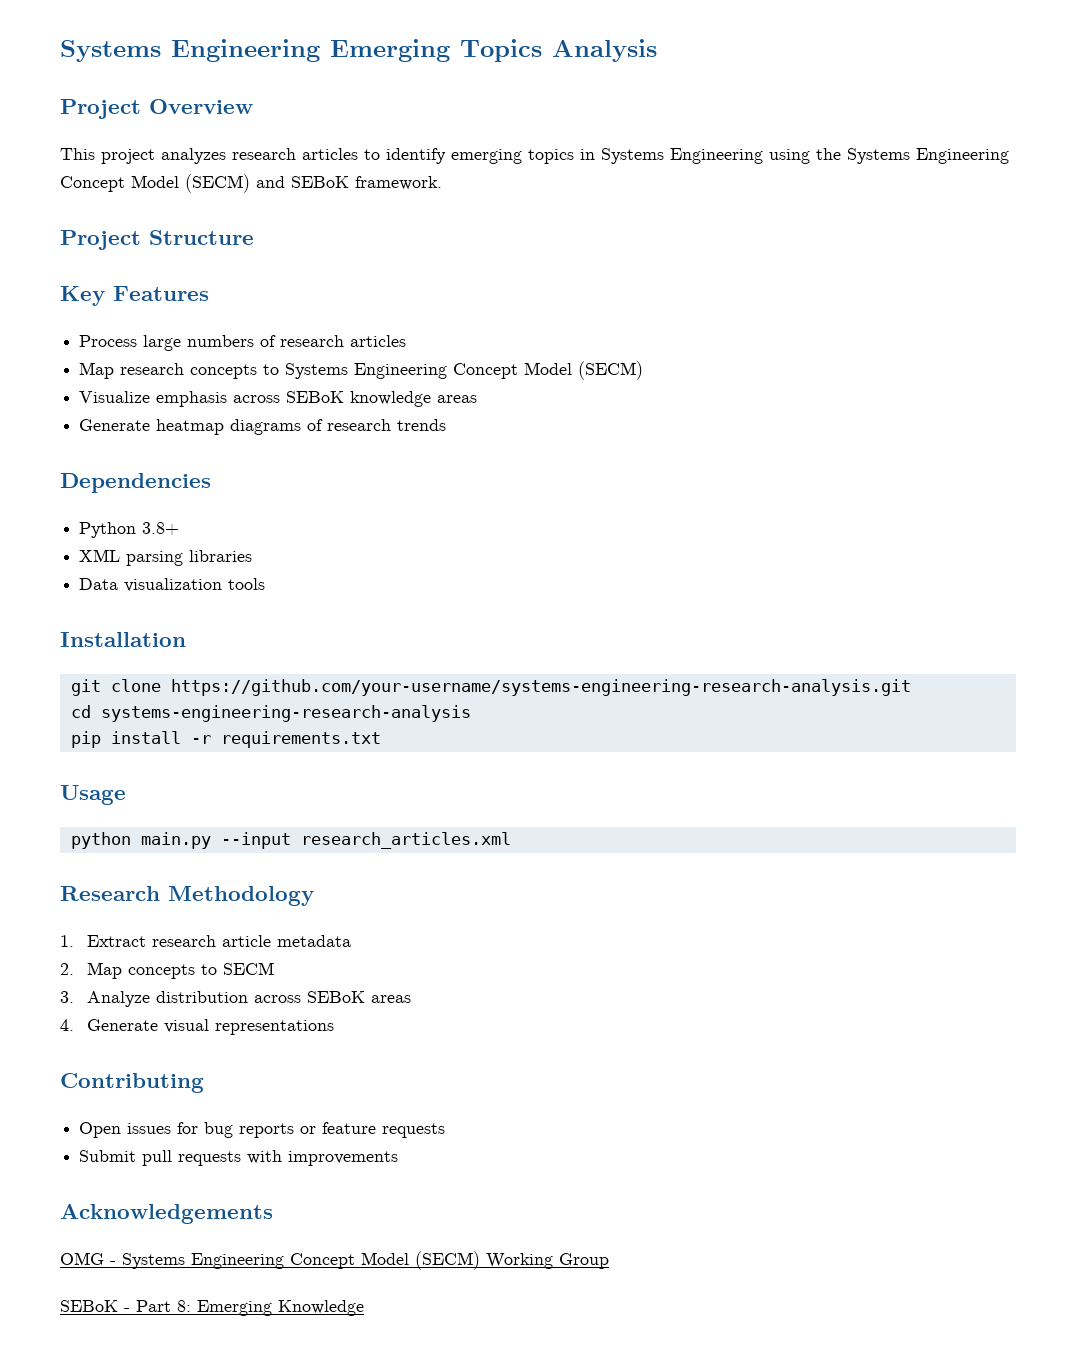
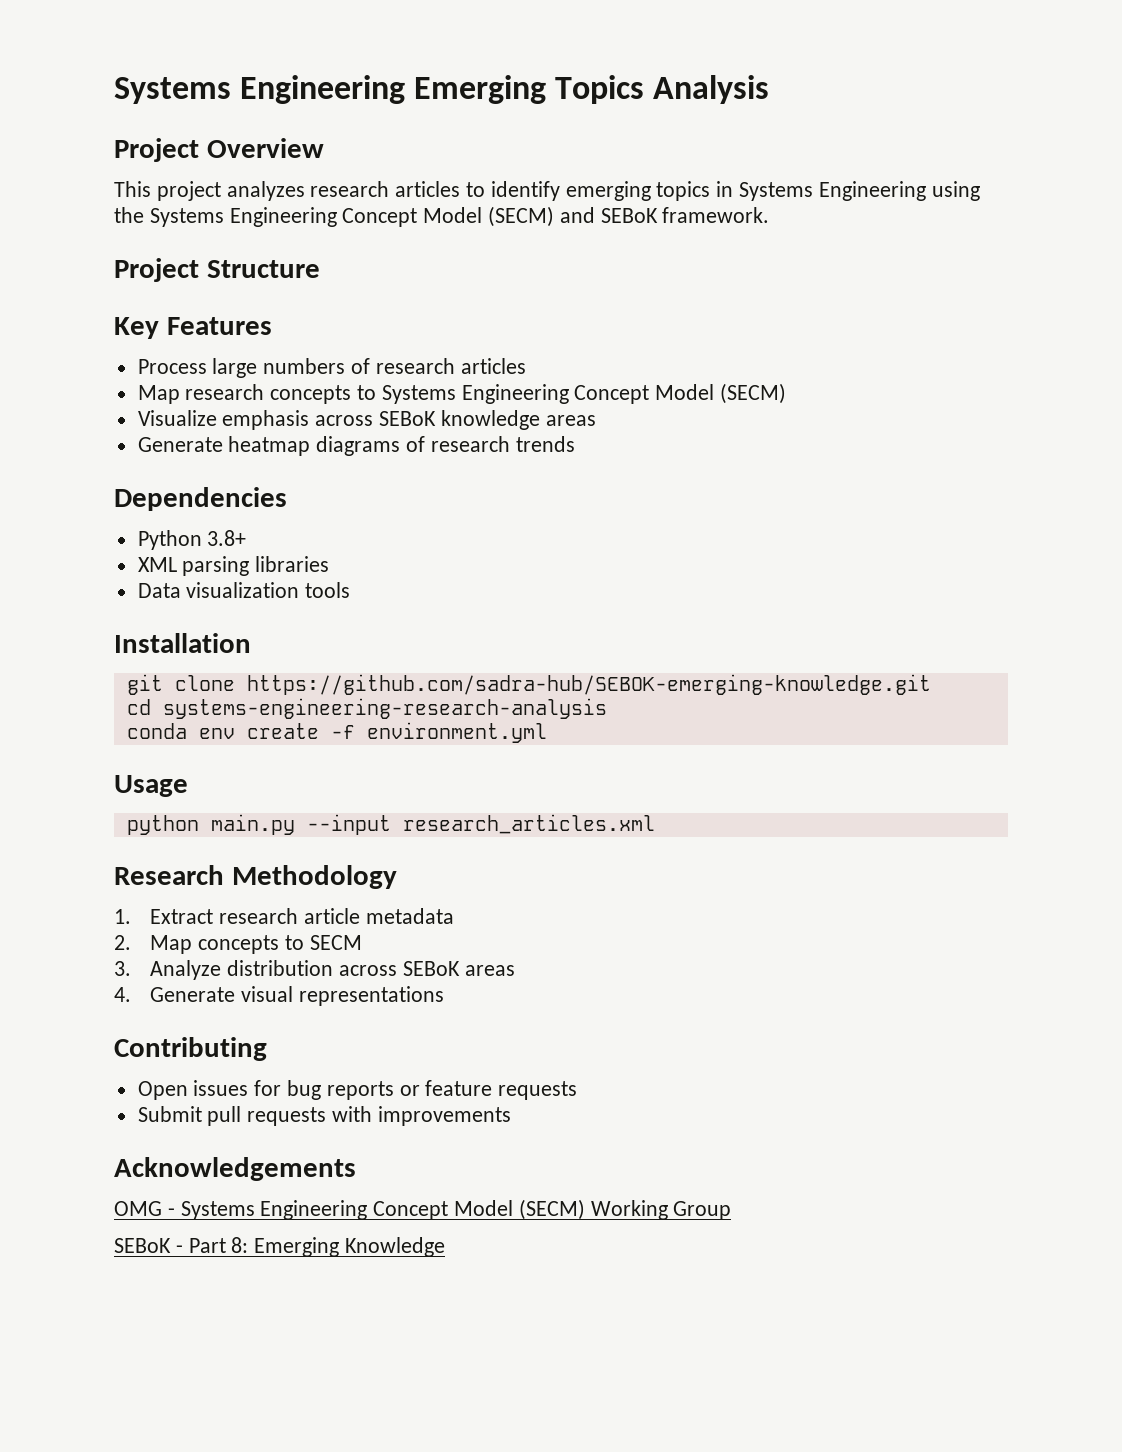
- git clone https://github.com/your-username/systems-engineering-research-analysis.git
+ git clone https://github.com/sadra-hub/SEBOK-emerging-knowledge.git
- pip install -r requirements.txt
+ conda env create -f environment.yml

